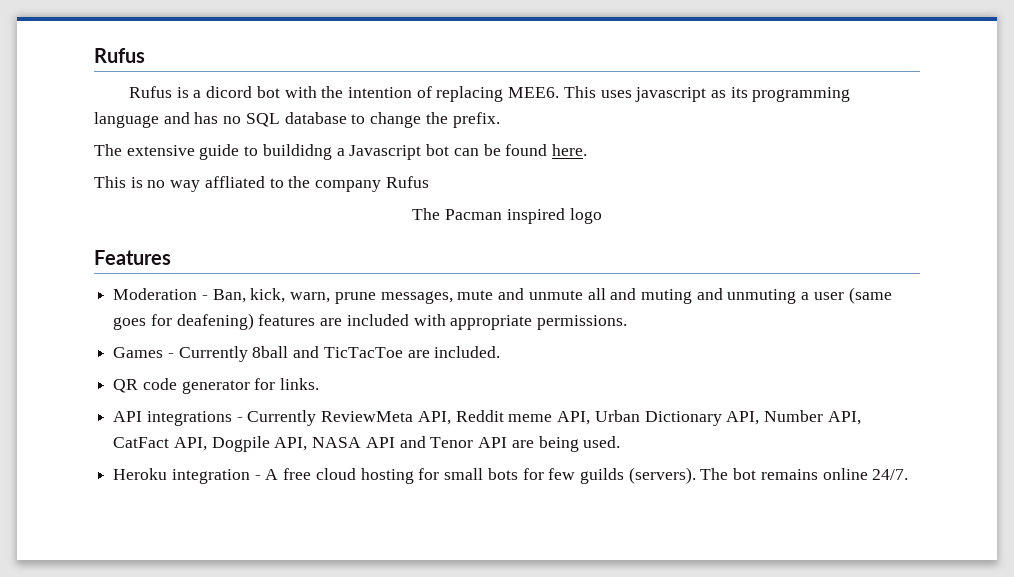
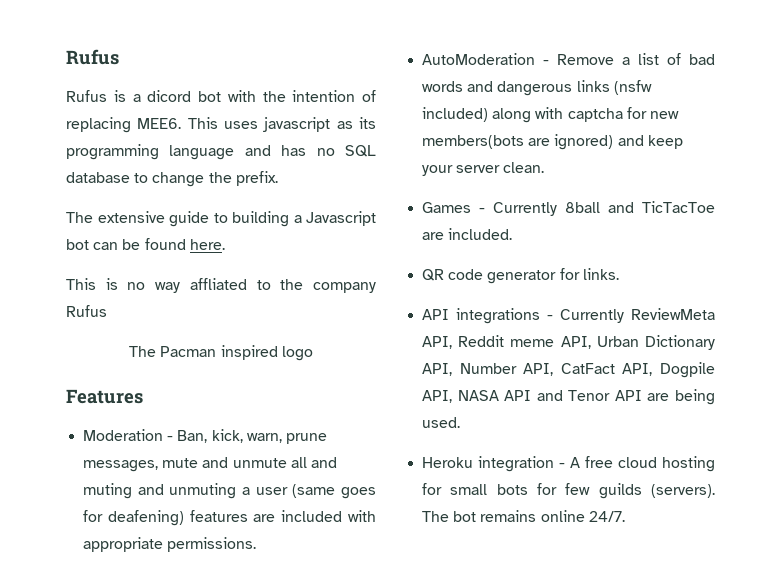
- The extensive guide to buildidng a Javascript bot can be found here.
+ The extensive guide to building a Javascript bot can be found here.
+ AutoModeration - Remove a list of bad words and dangerous links (nsfw included) along with captcha for new members(bots are ignored) and keep your server clean.

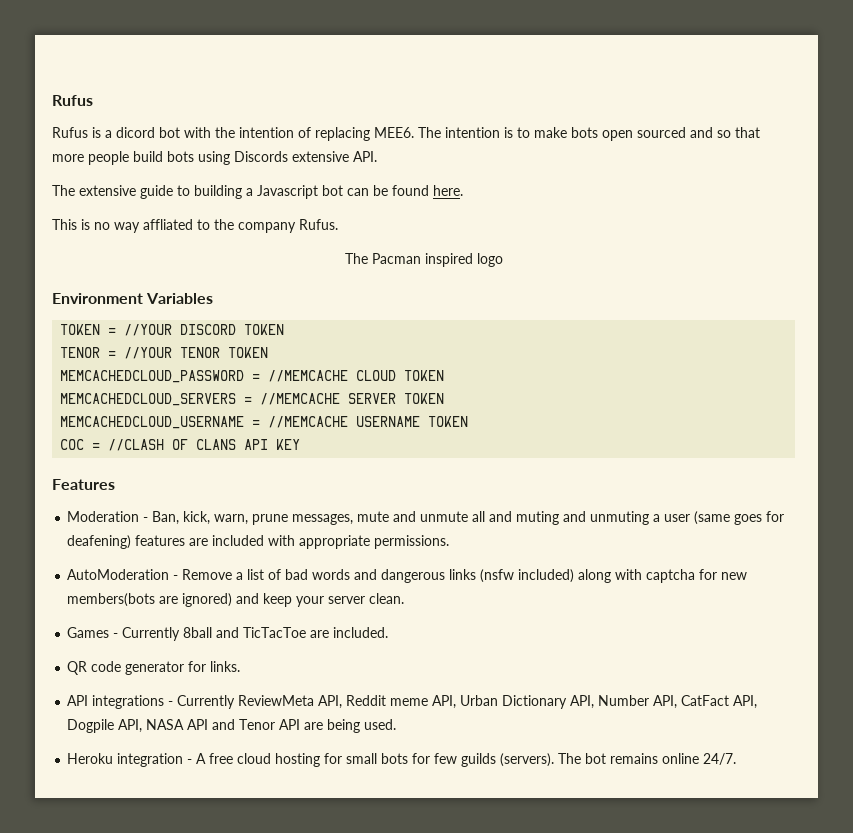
- This uses javascript as its programming language and has no SQL database to change the prefix.
+ The intention is to make bots open sourced and so that more people build bots using Discords extensive API.
- This is no way affliated to the company Rufus
+ This is no way affliated to the company Rufus.
+ Environment Variables
+ TOKEN = //YOUR DISCORD TOKEN
+ TENOR = //YOUR TENOR TOKEN
+ MEMCACHEDCLOUD_PASSWORD = //MEMCACHE CLOUD TOKEN
+ MEMCACHEDCLOUD_SERVERS = //MEMCACHE SERVER TOKEN
+ MEMCACHEDCLOUD_USERNAME = //MEMCACHE USERNAME TOKEN
+ COC = //CLASH OF CLANS API KEY

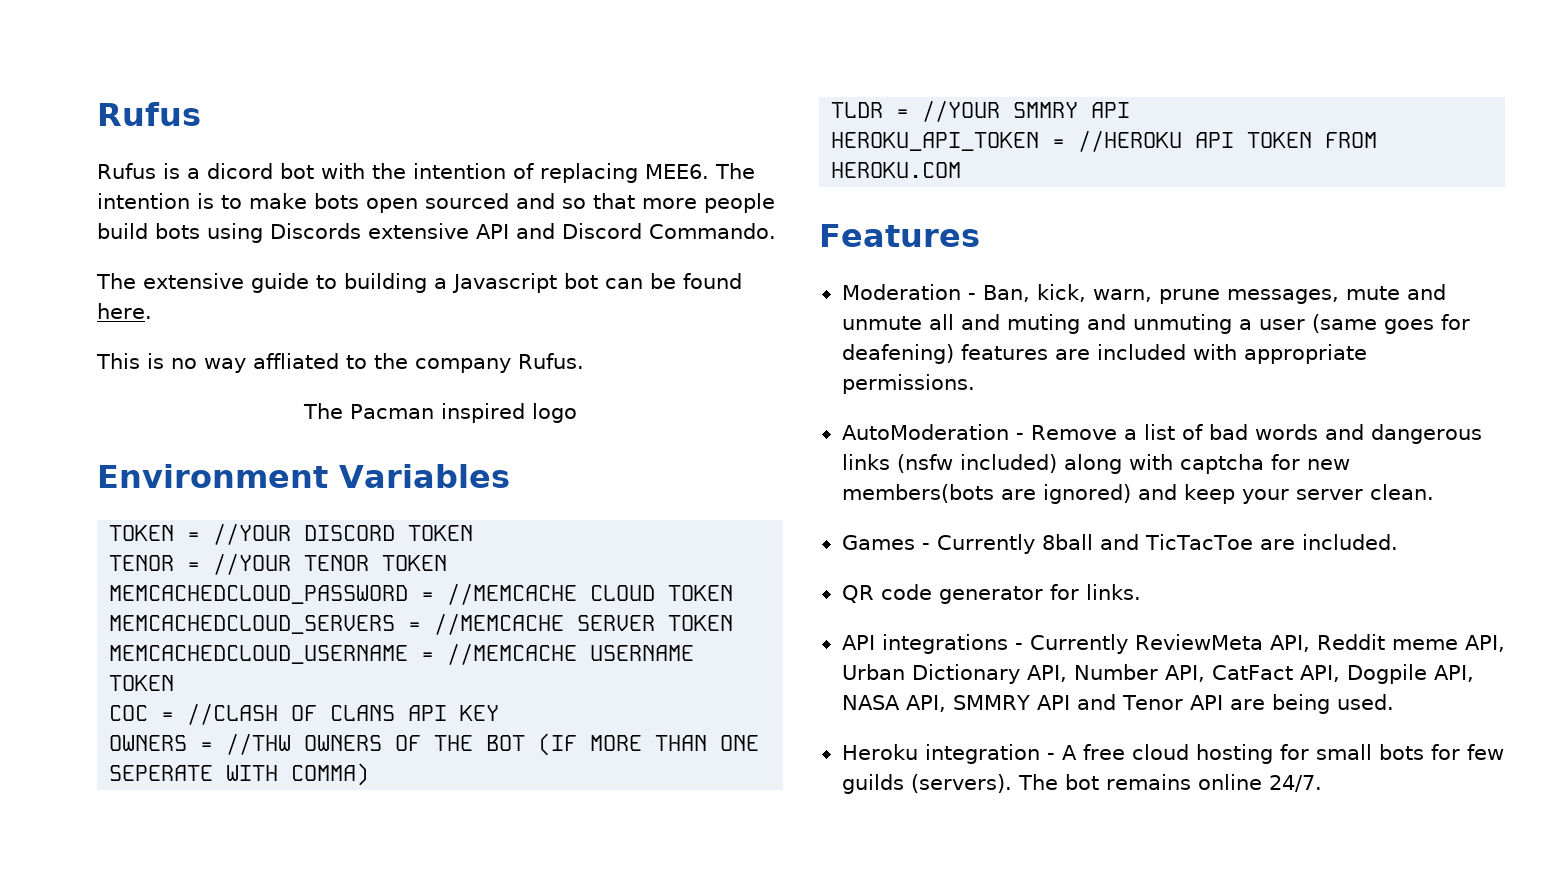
- The intention is to make bots open sourced and so that more people build bots using Discords extensive API.
+ The intention is to make bots open sourced and so that more people build bots using Discords extensive API and Discord Commando.
+ OWNERS = //THW OWNERS OF THE BOT (IF MORE THAN ONE SEPERATE WITH COMMA)
+ TLDR = //YOUR SMMRY API
+ HEROKU_API_TOKEN = //HEROKU API TOKEN FROM HEROKU.COM
- API integrations - Currently ReviewMeta API, Reddit meme API, Urban Dictionary API, Number API, CatFact API, Dogpile API, NASA API and Tenor API are being used.
+ API integrations - Currently ReviewMeta API, Reddit meme API, Urban Dictionary API, Number API, CatFact API, Dogpile API, NASA API, SMMRY API and Tenor API are being used.

